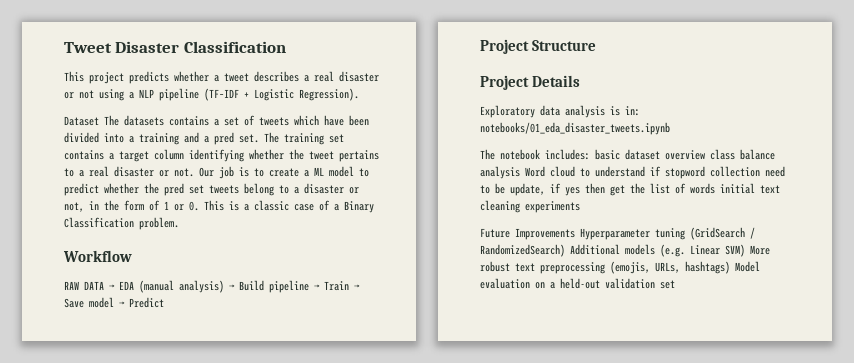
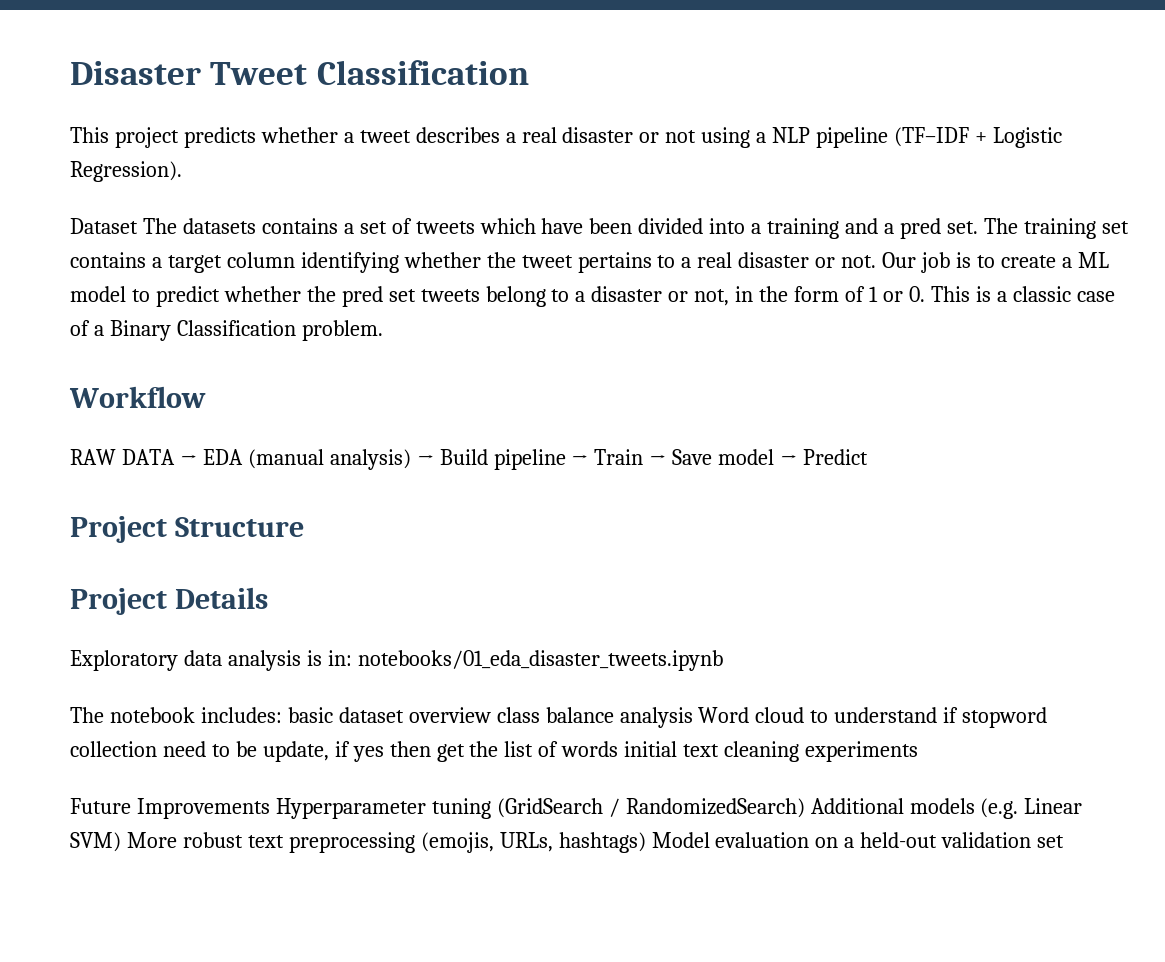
- Tweet Disaster Classification
+ Disaster Tweet Classification

